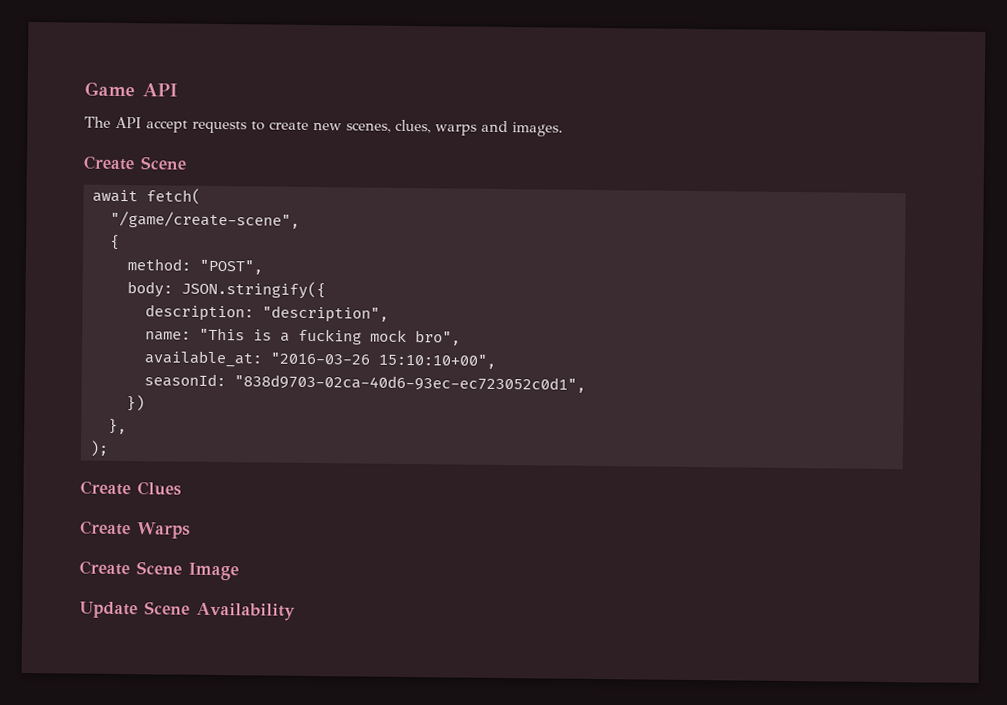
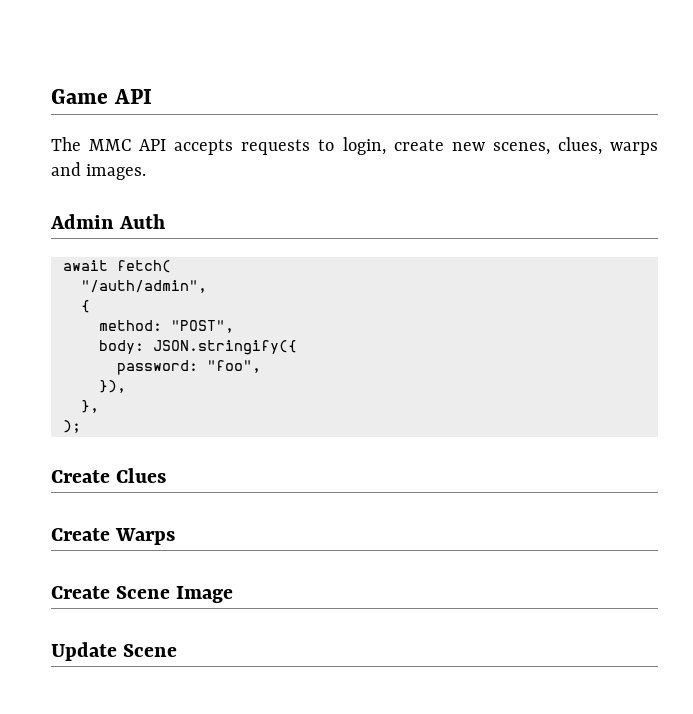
- The API accept requests to create new scenes, clues, warps and images.
- Create Scene
+ The MMC API accepts requests to login, create new scenes, clues, warps and images.
+ Admin Auth
- "/game/create-scene",
+ "/auth/admin",
- description: "description",
- name: "This is a fucking mock bro",
- available_at: "2016-03-26 15:10:10+00",
- seasonId: "838d9703-02ca-40d6-93ec-ec723052c0d1",
- })
+ password: "foo",
+ }),
- Update Scene Availability
+ Update Scene

